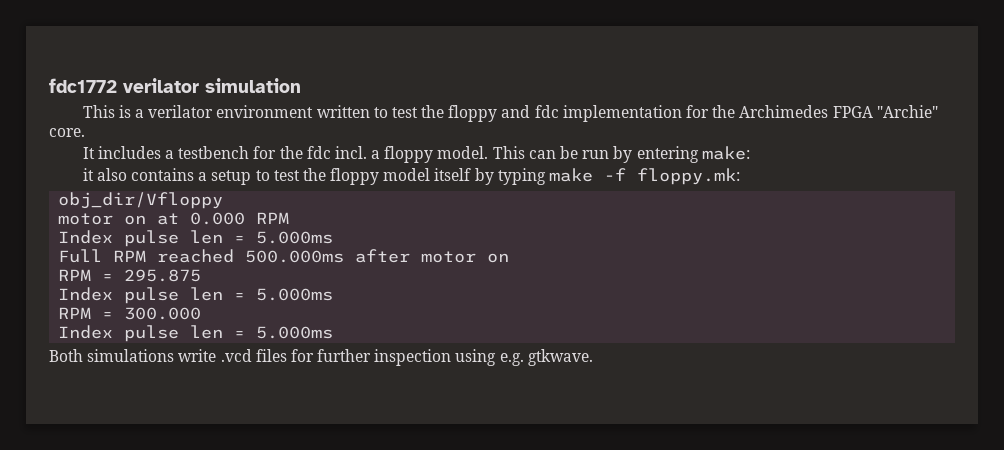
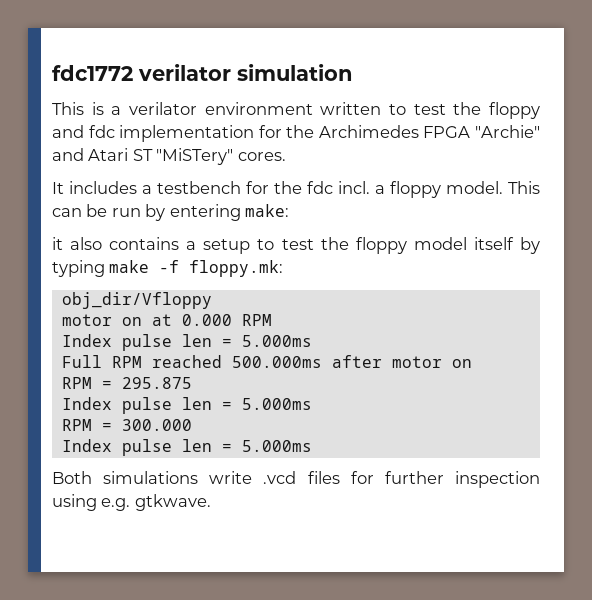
- This is a verilator environment written to test the floppy and fdc implementation for the Archimedes FPGA "Archie" core.
+ This is a verilator environment written to test the floppy and fdc implementation for the Archimedes FPGA "Archie" and Atari ST "MiSTery" cores.

